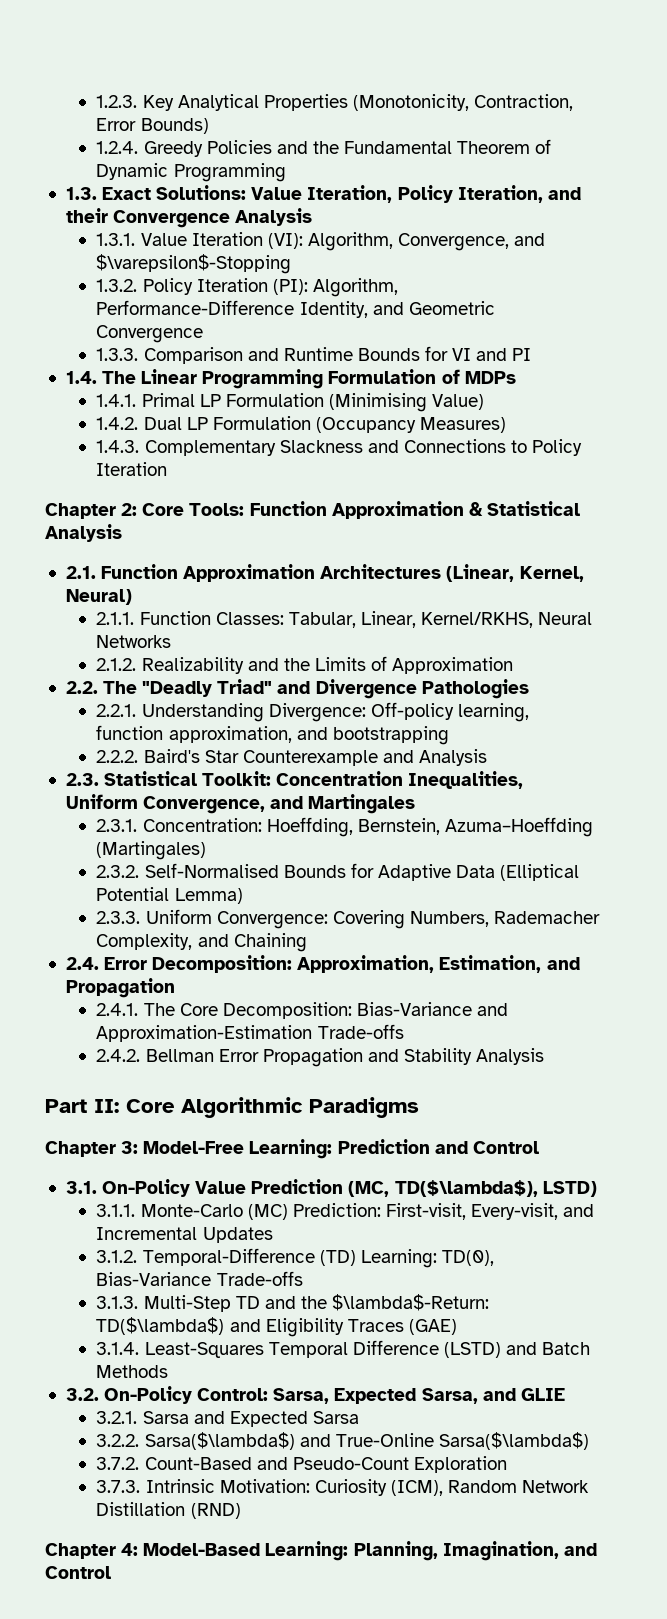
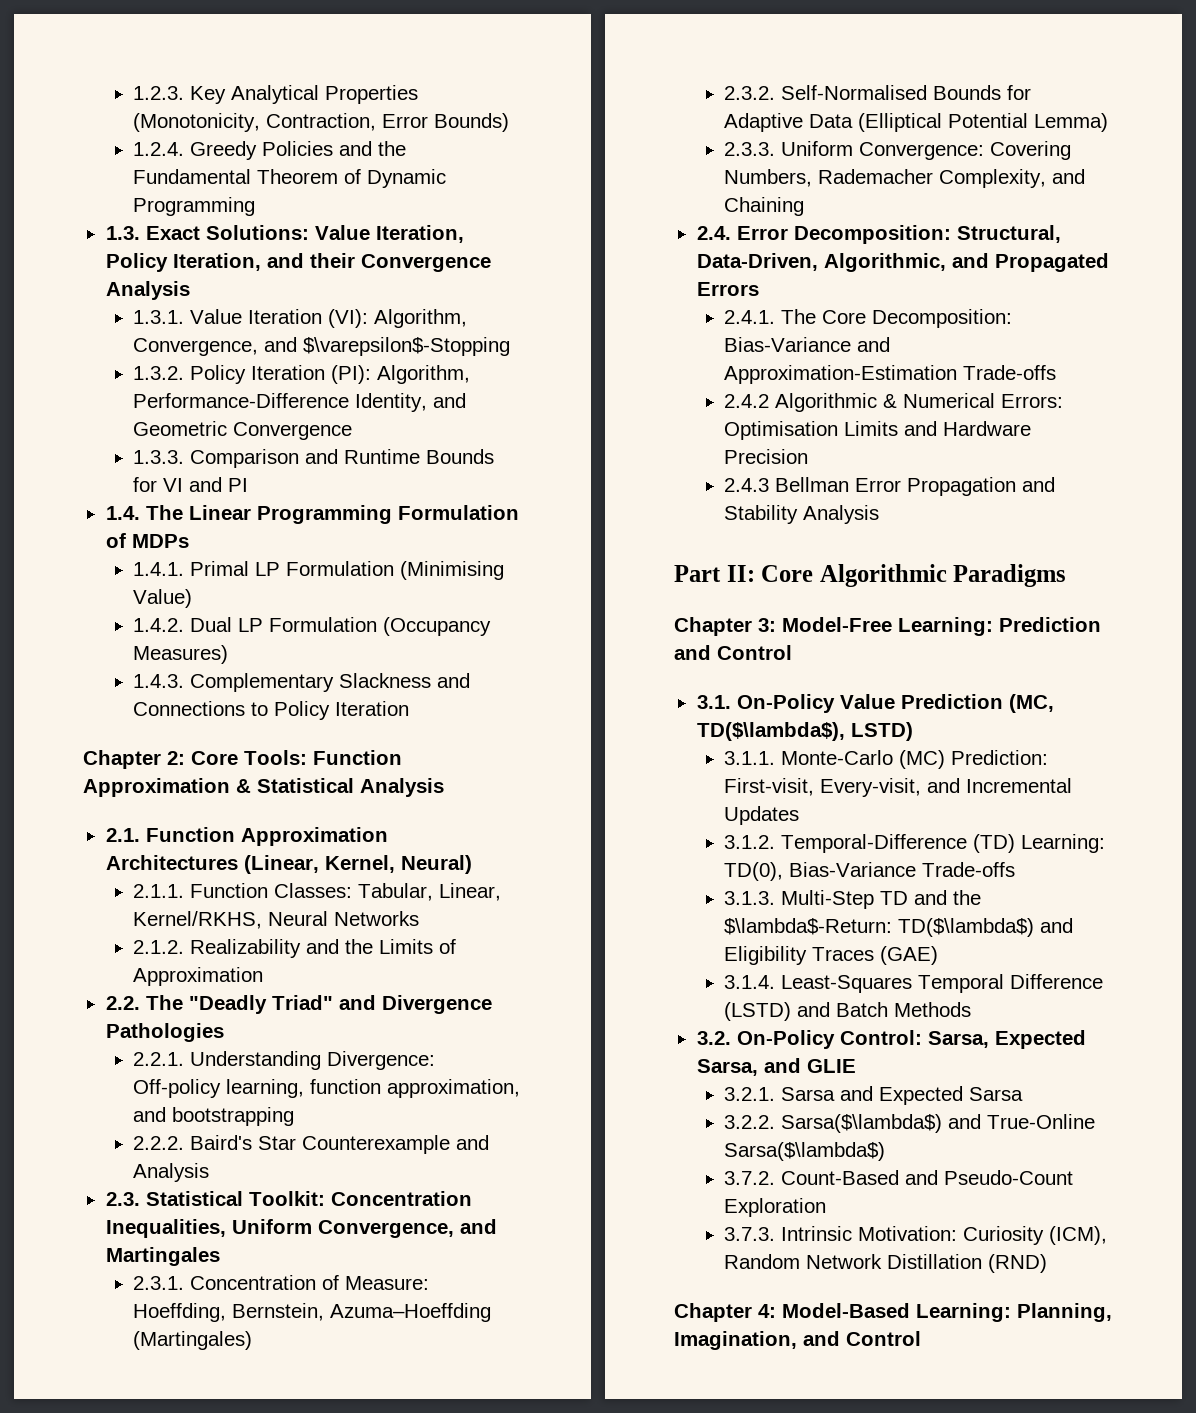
- 2.3.1. Concentration: Hoeffding, Bernstein, Azuma–Hoeffding (Martingales)
+ 2.3.1. Concentration of Measure: Hoeffding, Bernstein, Azuma–Hoeffding (Martingales)
- 2.4. Error Decomposition: Approximation, Estimation, and Propagation
+ 2.4. Error Decomposition: Structural, Data‑Driven, Algorithmic, and Propagated Errors
- 2.4.2. Bellman Error Propagation and Stability Analysis
+ 2.4.2 Algorithmic & Numerical Errors: Optimisation Limits and Hardware Precision
+ 2.4.3 Bellman Error Propagation and Stability Analysis

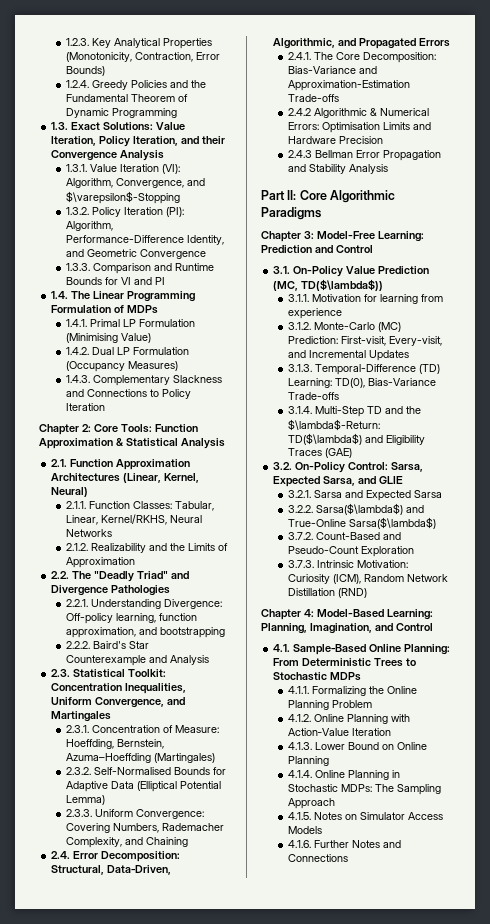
- 3.1. On-Policy Value Prediction (MC, TD($\lambda$), LSTD)
+ 3.1. On-Policy Value Prediction (MC, TD($\lambda$))
- 3.1.1. Monte-Carlo (MC) Prediction: First-visit, Every-visit, and Incremental Updates
+ 3.1.1. Motivation for learning from experience
+ 3.1.2. Monte-Carlo (MC) Prediction: First-visit, Every-visit, and Incremental Updates
- 3.1.2. Temporal-Difference (TD) Learning: TD(0), Bias-Variance Trade-offs
+ 3.1.3. Temporal-Difference (TD) Learning: TD(0), Bias-Variance Trade-offs
- 3.1.3. Multi-Step TD and the $\lambda$-Return: TD($\lambda$) and Eligibility Traces (GAE)
+ 3.1.4. Multi-Step TD and the $\lambda$-Return: TD($\lambda$) and Eligibility Traces (GAE)
- 3.1.4. Least-Squares Temporal Difference (LSTD) and Batch Methods
+ 4.1. Sample‑Based Online Planning: From Deterministic Trees to Stochastic MDPs
+ 4.1.1. Formalizing the Online Planning Problem
+ 4.1.2. Online Planning with Action‑Value Iteration
+ 4.1.3. Lower Bound on Online Planning
+ 4.1.4. Online Planning in Stochastic MDPs: The Sampling Approach
+ 4.1.5. Notes on Simulator Access Models
+ 4.1.6. Further Notes and Connections

